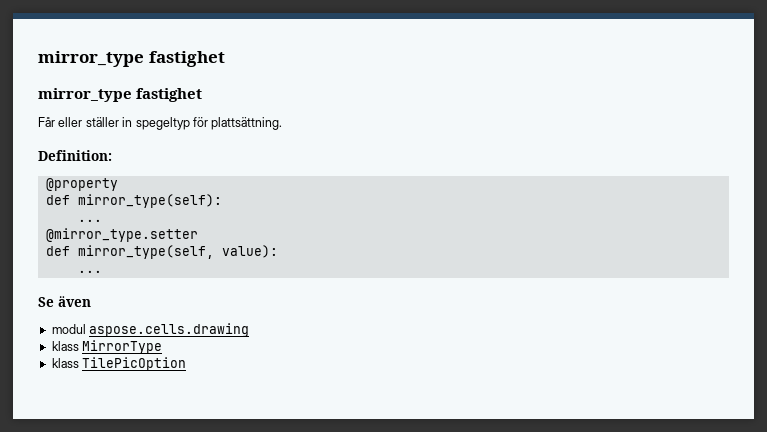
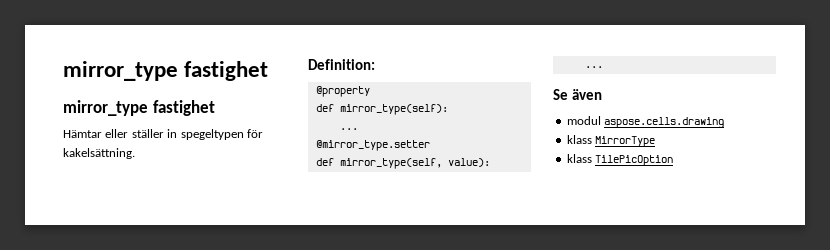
- Får eller ställer in spegeltyp för plattsättning.
+ Hämtar eller ställer in spegeltypen för kakelsättning.

